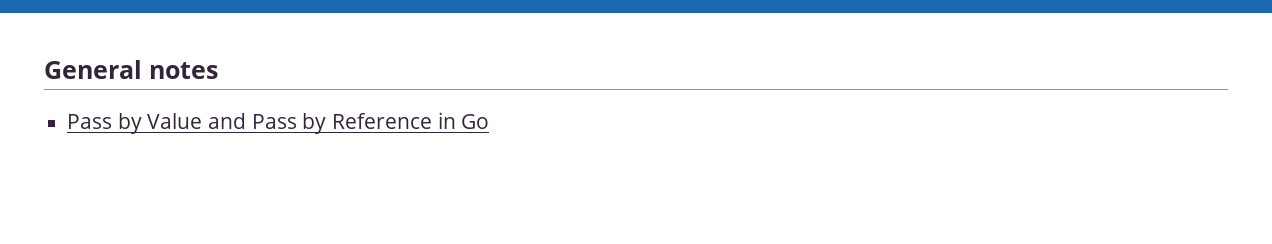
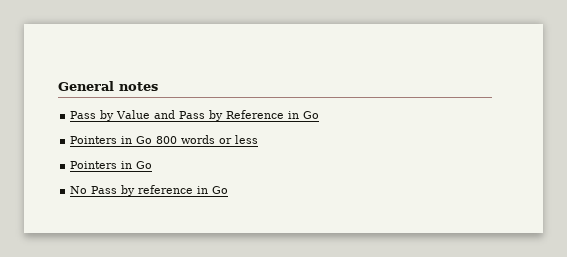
+ Pointers in Go 800 words or less
+ Pointers in Go
+ No Pass by reference in Go

